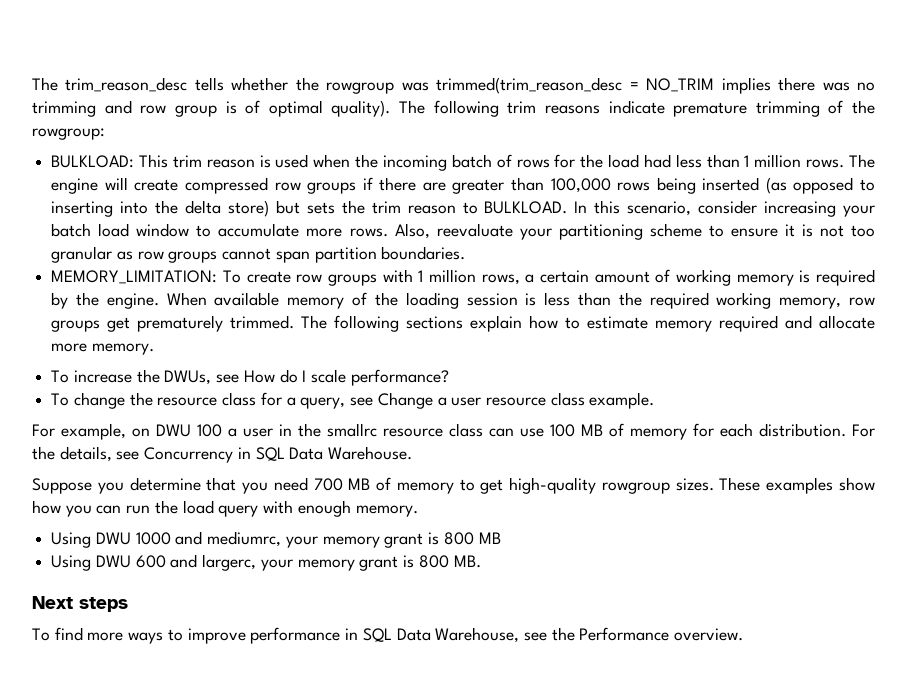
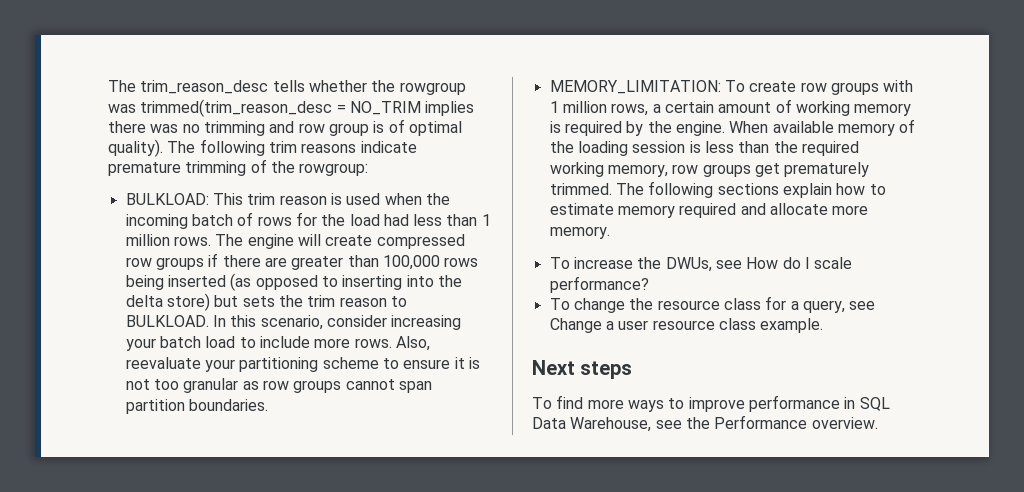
- In this scenario, consider increasing your batch load window to accumulate more rows.
+ In this scenario, consider increasing your batch load to include more rows.
- For example, on DWU 100 a user in the smallrc resource class can use 100 MB of memory for each distribution. For the details, see Concurrency in SQL Data Warehouse.
- Suppose you determine that you need 700 MB of memory to get high-quality rowgroup sizes. These examples show how you can run the load query with enough memory.
- Using DWU 1000 and mediumrc, your memory grant is 800 MB
- Using DWU 600 and largerc, your memory grant is 800 MB.

